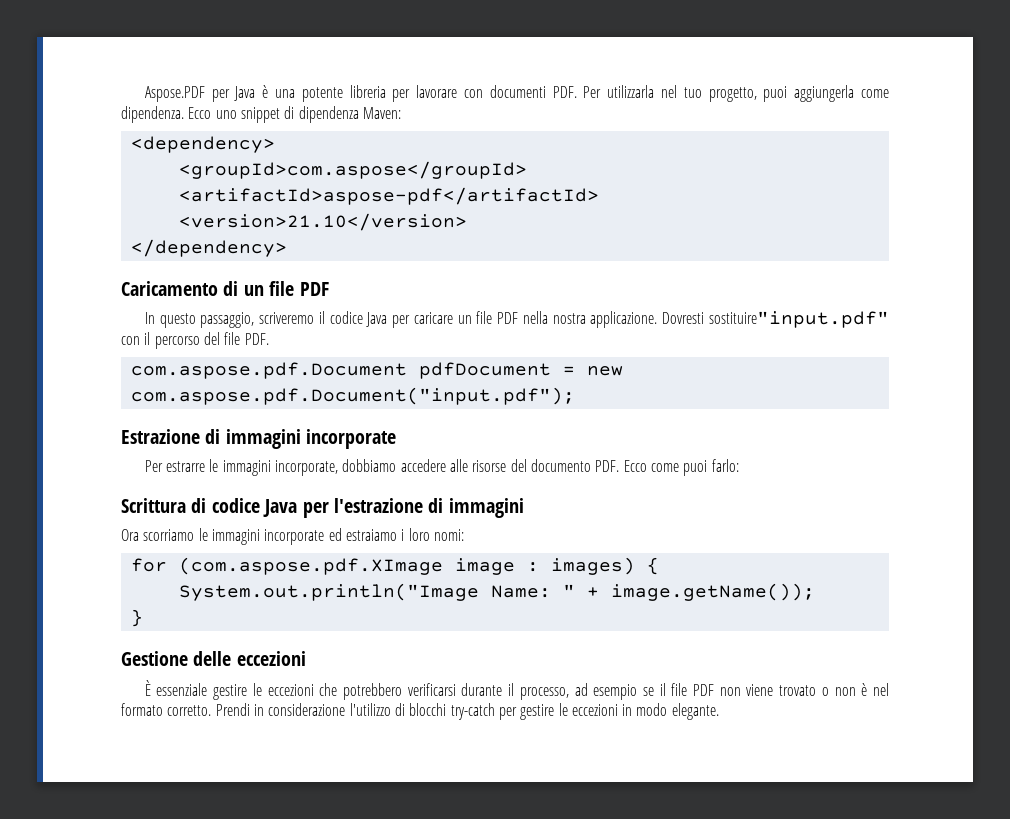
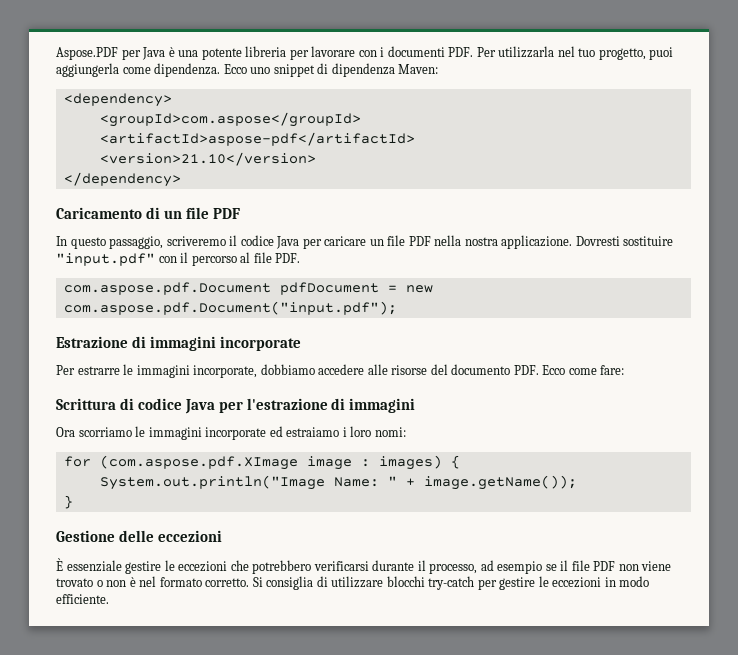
- Aspose.PDF per Java è una potente libreria per lavorare con documenti PDF. Per utilizzarla nel tuo progetto, puoi aggiungerla come dipendenza.
+ Aspose.PDF per Java è una potente libreria per lavorare con i documenti PDF. Per utilizzarla nel tuo progetto, puoi aggiungerla come dipendenza.
- Dovresti sostituire"input.pdf" con il percorso del file PDF.
+ Dovresti sostituire "input.pdf" con il percorso al file PDF.
- Per estrarre le immagini incorporate, dobbiamo accedere alle risorse del documento PDF. Ecco come puoi farlo:
+ Per estrarre le immagini incorporate, dobbiamo accedere alle risorse del documento PDF. Ecco come fare:
- Prendi in considerazione l'utilizzo di blocchi try-catch per gestire le eccezioni in modo elegante.
+ Si consiglia di utilizzare blocchi try-catch per gestire le eccezioni in modo efficiente.

